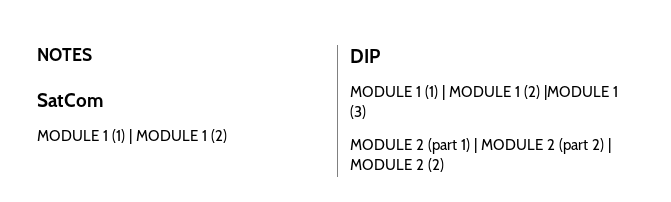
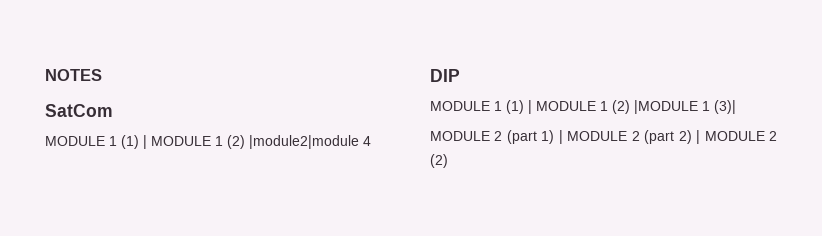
  SatCom
- MODULE 1 (1) | MODULE 1 (2)
+ MODULE 1 (1) | MODULE 1 (2) |module2|module 4
- MODULE 1 (1) | MODULE 1 (2) |MODULE 1 (3)
+ MODULE 1 (1) | MODULE 1 (2) |MODULE 1 (3)|

